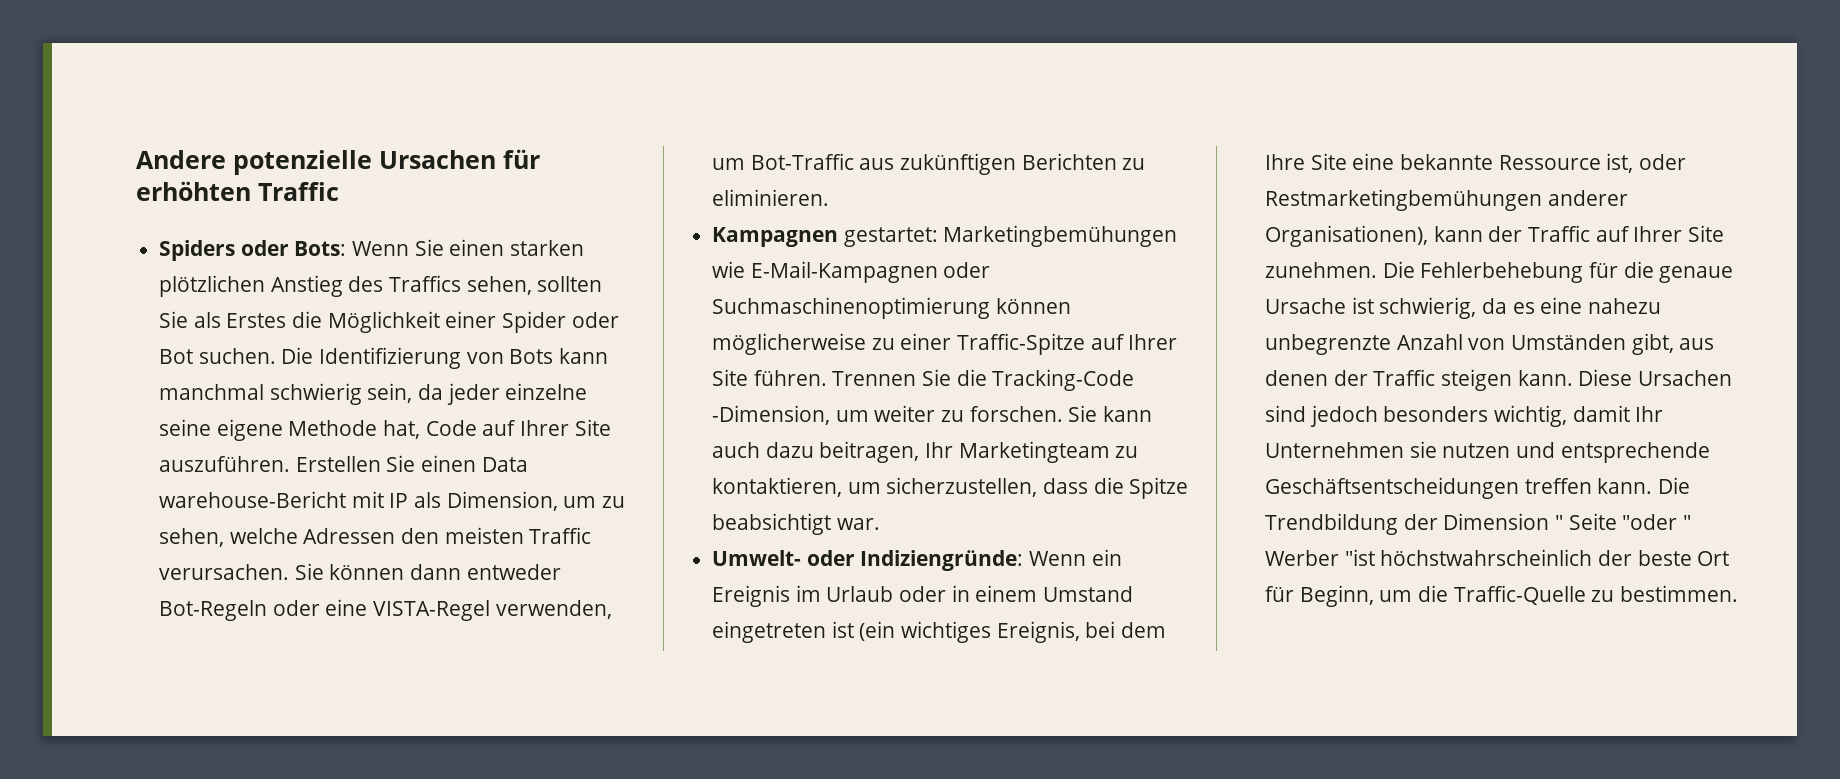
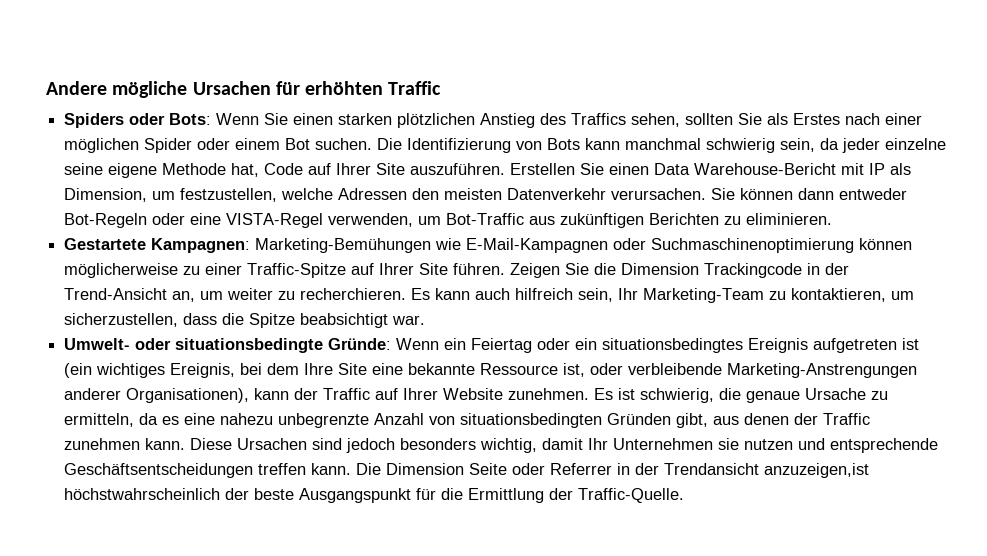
- Andere potenzielle Ursachen für erhöhten Traffic
+ Andere mögliche Ursachen für erhöhten Traffic
- Spiders oder Bots: Wenn Sie einen starken plötzlichen Anstieg des Traffics sehen, sollten Sie als Erstes die Möglichkeit einer Spider oder Bot suchen.
+ Spiders oder Bots: Wenn Sie einen starken plötzlichen Anstieg des Traffics sehen, sollten Sie als Erstes nach einer möglichen Spider oder einem Bot suchen.
- Erstellen Sie einen Data warehouse-Bericht mit IP als Dimension, um zu sehen, welche Adressen den meisten Traffic verursachen.
+ Erstellen Sie einen Data Warehouse-Bericht mit IP als Dimension, um festzustellen, welche Adressen den meisten Datenverkehr verursachen.
- Kampagnen gestartet: Marketingbemühungen wie E-Mail-Kampagnen oder Suchmaschinenoptimierung können möglicherweise zu einer Traffic-Spitze auf Ihrer Site führen.
+ Gestartete Kampagnen: Marketing-Bemühungen wie E-Mail-Kampagnen oder Suchmaschinenoptimierung können möglicherweise zu einer Traffic-Spitze auf Ihrer Site führen.
- Trennen Sie die Tracking-Code -Dimension, um weiter zu forschen. Sie kann auch dazu beitragen, Ihr Marketingteam zu kontaktieren, um sicherzustellen, dass die Spitze beabsichtigt war.
+ Zeigen Sie die Dimension Trackingcode in der Trend-Ansicht an, um weiter zu recherchieren. Es kann auch hilfreich sein, Ihr Marketing-Team zu kontaktieren, um sicherzustellen, dass die Spitze beabsichtigt war.
- Umwelt- oder Indiziengründe: Wenn ein Ereignis im Urlaub oder in einem Umstand eingetreten ist (ein wichtiges Ereignis, bei dem Ihre Site eine bekannte Ressource ist, oder Restmarketingbemühungen anderer Organisationen), kann der Traffic auf Ihrer Site zunehmen. Die Fehlerbehebung für die genaue Ursache ist schwierig, da es eine nahezu unbegrenzte Anzahl von Umständen gibt, aus denen der Traffic steigen kann.
+ Umwelt- oder situationsbedingte Gründe: Wenn ein Feiertag oder ein situationsbedingtes Ereignis aufgetreten ist (ein wichtiges Ereignis, bei dem Ihre Site eine bekannte Ressource ist, oder verbleibende Marketing-Anstrengungen anderer Organisationen), kann der Traffic auf Ihrer Website zunehmen. Es ist schwierig, die genaue Ursache zu ermitteln, da es eine nahezu unbegrenzte Anzahl von situationsbedingten Gründen gibt, aus denen der Traffic zunehmen kann.
- Die Trendbildung der Dimension " Seite "oder " Werber "ist höchstwahrscheinlich der beste Ort für Beginn, um die Traffic-Quelle zu bestimmen.
+ Die Dimension Seite oder Referrer in der Trendansicht anzuzeigen,ist höchstwahrscheinlich der beste Ausgangspunkt für die Ermittlung der Traffic-Quelle.

